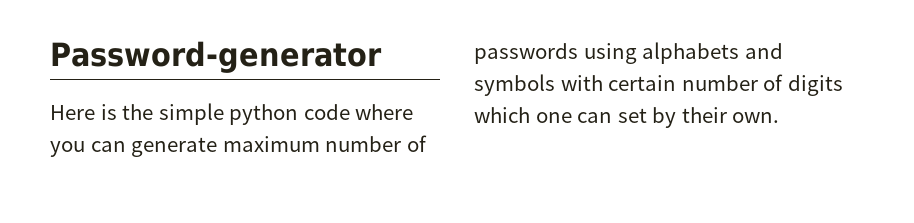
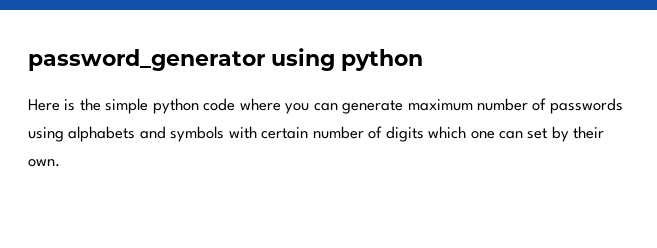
- Password-generator
+ password_generator using python

